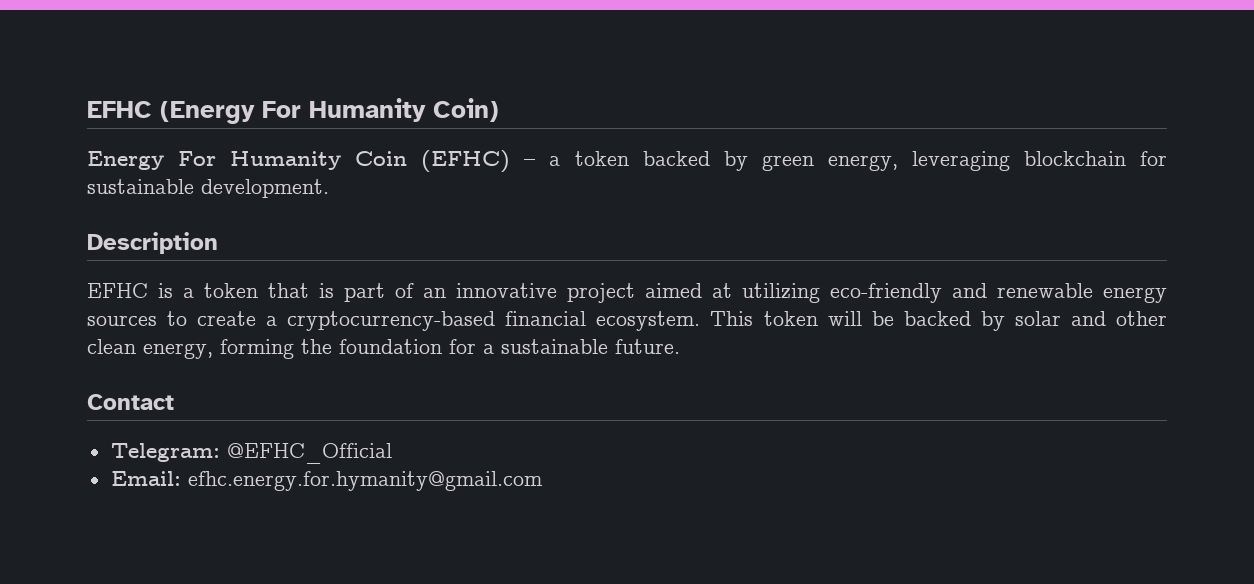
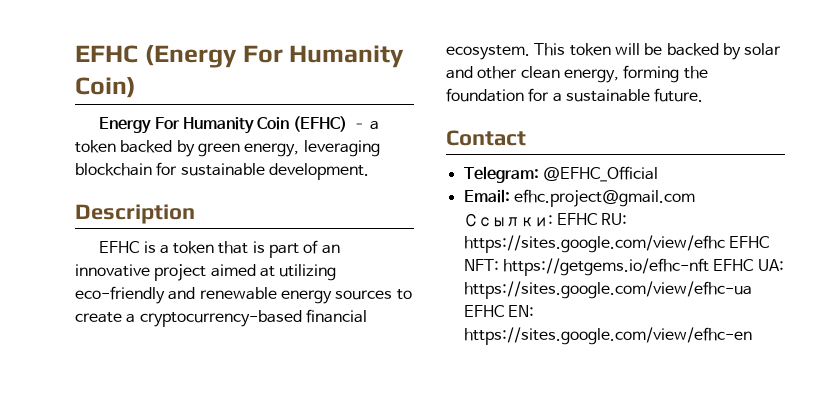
- Email: efhc.energy.for.hymanity@gmail.com
+ Email: efhc.project@gmail.com Ссылки: EFHC RU: https://sites.google.com/view/efhc EFHC NFT: https://getgems.io/efhc-nft EFHC UA: https://sites.google.com/view/efhc-ua EFHC EN: https://sites.google.com/view/efhc-en

